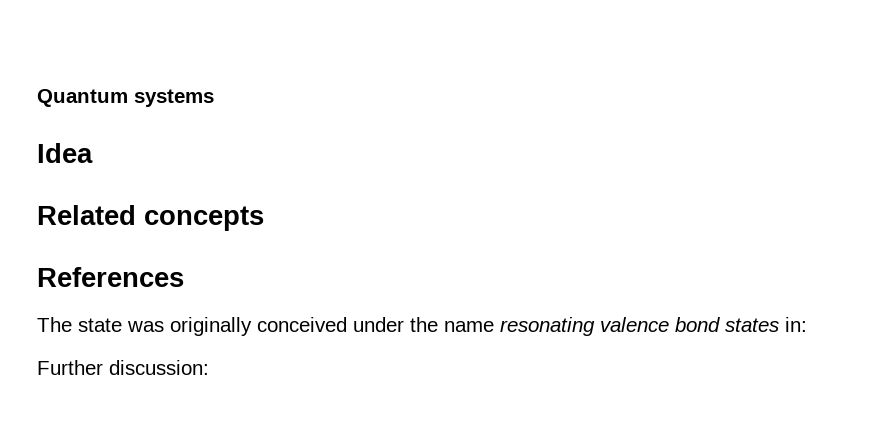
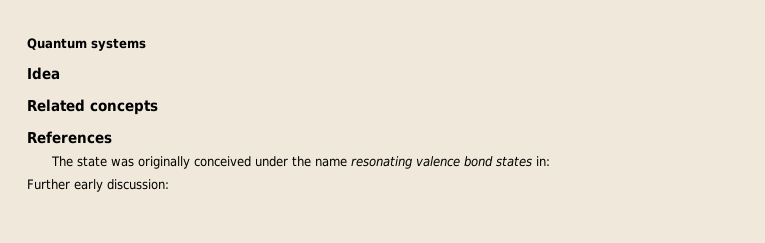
- Further discussion:
+ Further early discussion:

